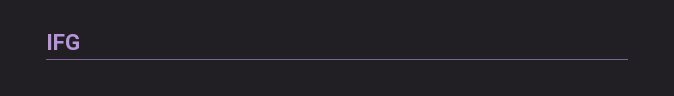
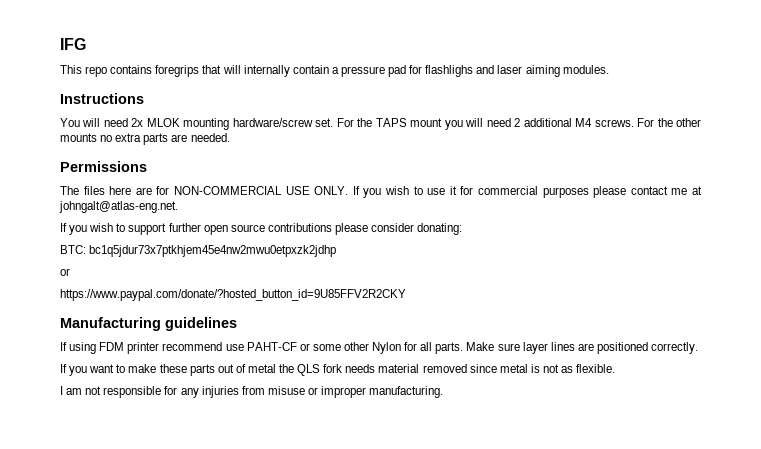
+ This repo contains foregrips that will internally contain a pressure pad for flashlighs and laser aiming modules.
+ Instructions
+ You will need 2x MLOK mounting hardware/screw set. For the TAPS mount you will need 2 additional M4 screws. For the other mounts no extra parts are needed.
+ Permissions
+ The files here are for NON-COMMERCIAL USE ONLY. If you wish to use it for commercial purposes please contact me at johngalt@atlas-eng.net.
+ If you wish to support further open source contributions please consider donating:
+ BTC: bc1q5jdur73x7ptkhjem45e4nw2mwu0etpxzk2jdhp
+ or
+ https://www.paypal.com/donate/?hosted_button_id=9U85FFV2R2CKY
+ Manufacturing guidelines
+ If using FDM printer recommend use PAHT-CF or some other Nylon for all parts. Make sure layer lines are positioned correctly.
+ If you want to make these parts out of metal the QLS fork needs material removed since metal is not as flexible.
+ I am not responsible for any injuries from misuse or improper manufacturing.

